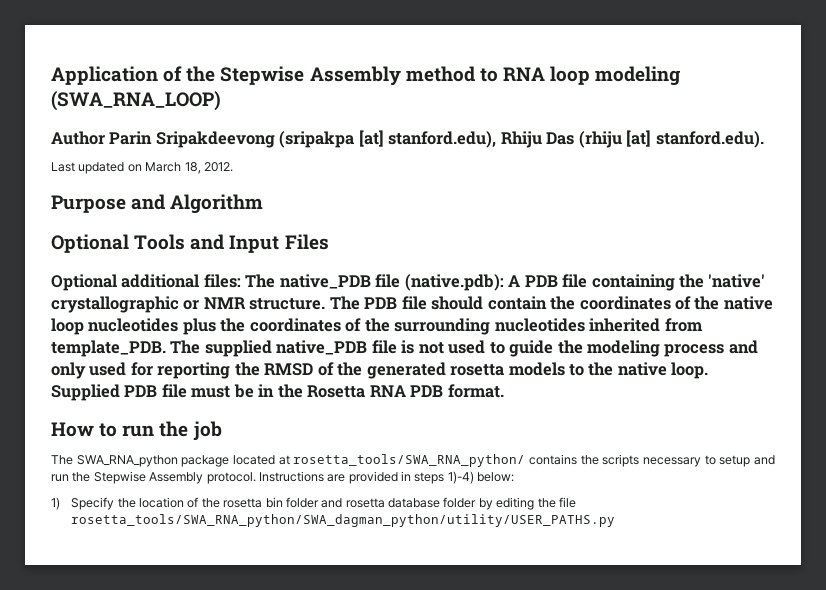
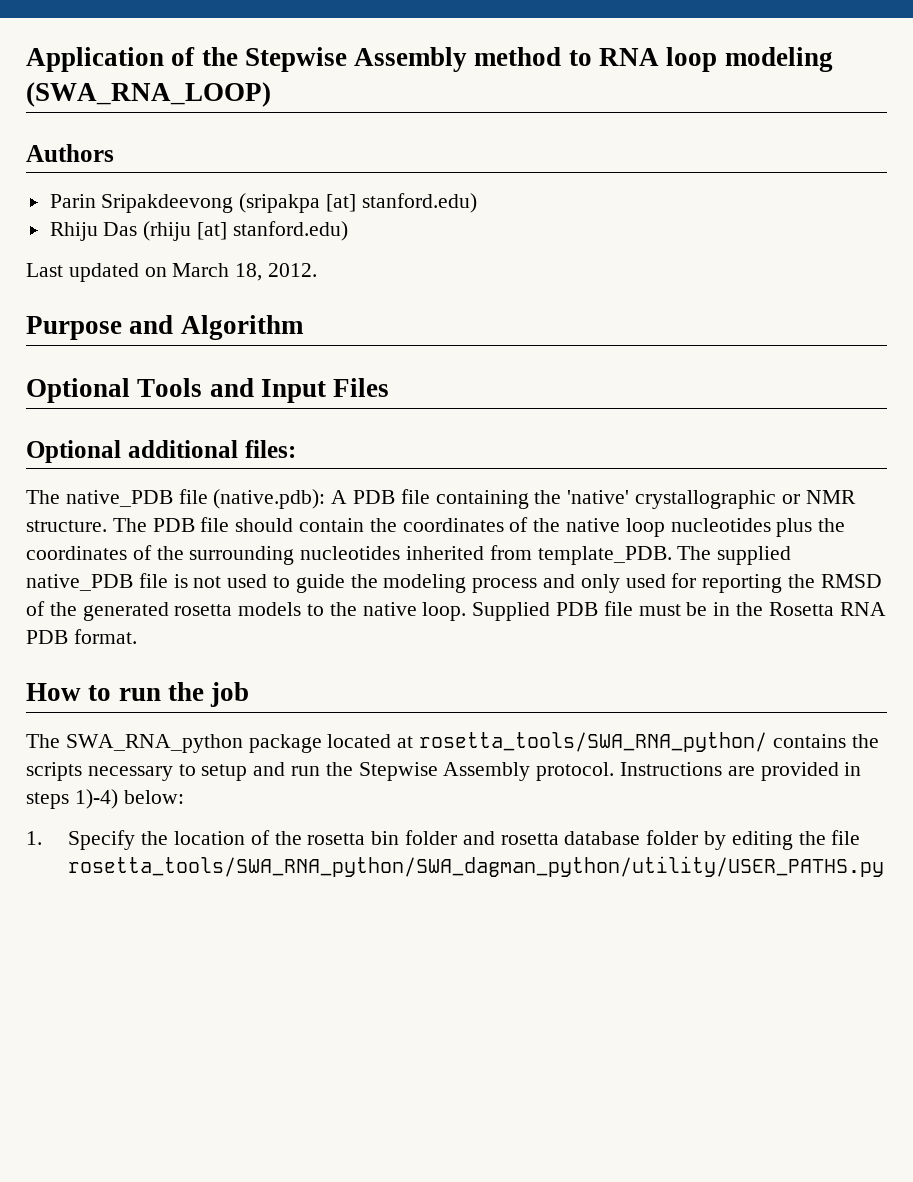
- Author Parin Sripakdeevong (sripakpa [at] stanford.edu), Rhiju Das (rhiju [at] stanford.edu).
+ Authors
+ Parin Sripakdeevong (sripakpa [at] stanford.edu)
+ Rhiju Das (rhiju [at] stanford.edu)
- Optional additional files: The native_PDB file (native.pdb): A PDB file containing the 'native' crystallographic or NMR structure.
+ Optional additional files:
+ The native_PDB file (native.pdb): A PDB file containing the 'native' crystallographic or NMR structure.
- 1) Specify the location of the rosetta bin folder and rosetta database folder by editing the file rosetta_tools/SWA_RNA_python/SWA_dagman_python/utility/USER_PATHS.py
+ 1. Specify the location of the rosetta bin folder and rosetta database folder by editing the file rosetta_tools/SWA_RNA_python/SWA_dagman_python/utility/USER_PATHS.py

